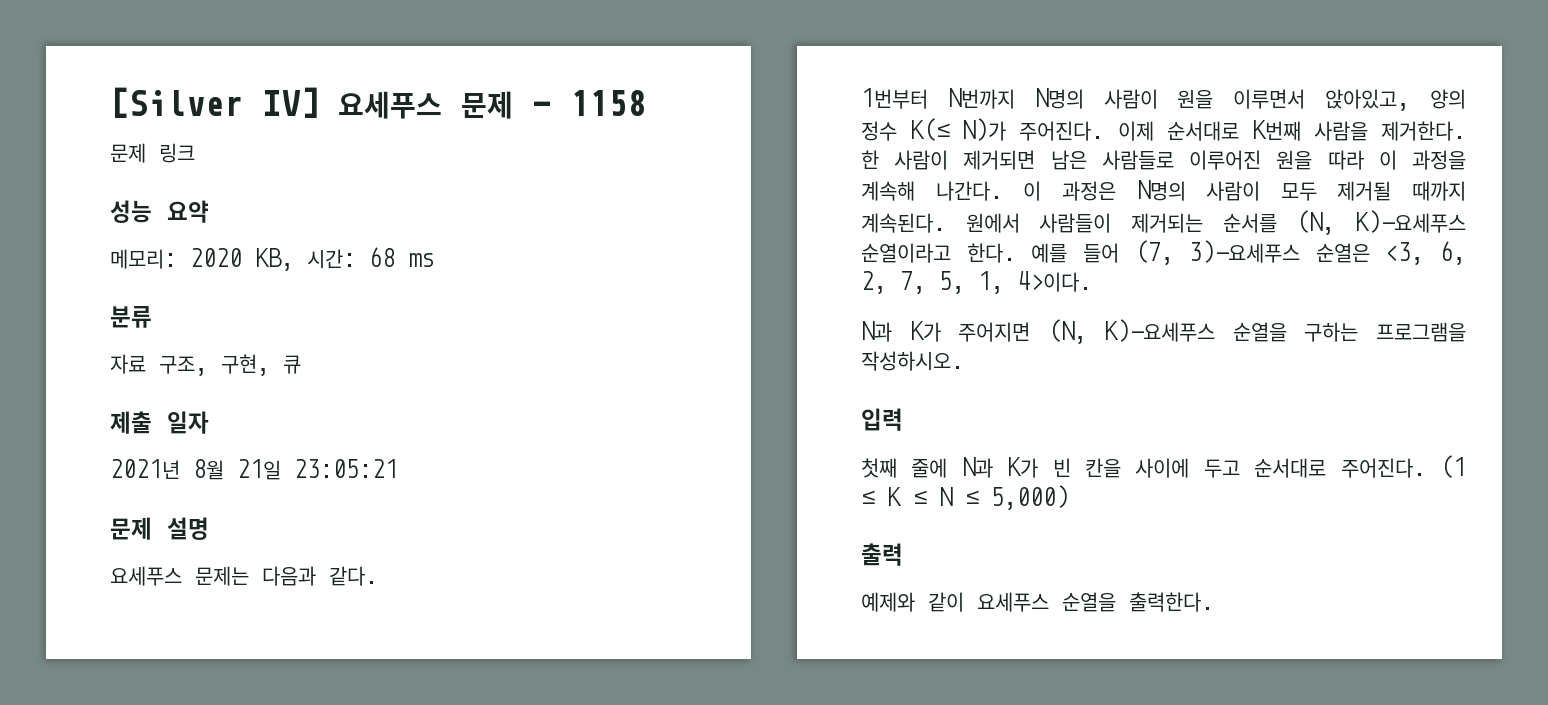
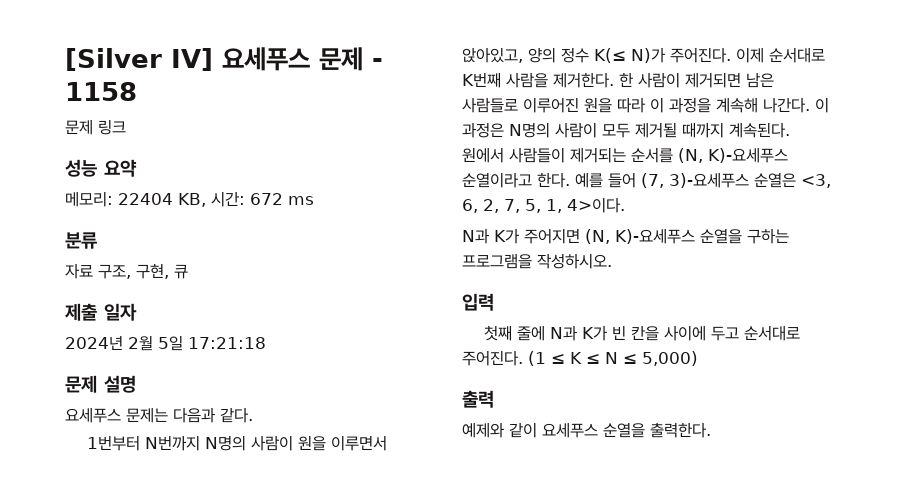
- 메모리: 2020 KB, 시간: 68 ms
+ 메모리: 22404 KB, 시간: 672 ms
- 2021년 8월 21일 23:05:21
+ 2024년 2월 5일 17:21:18

